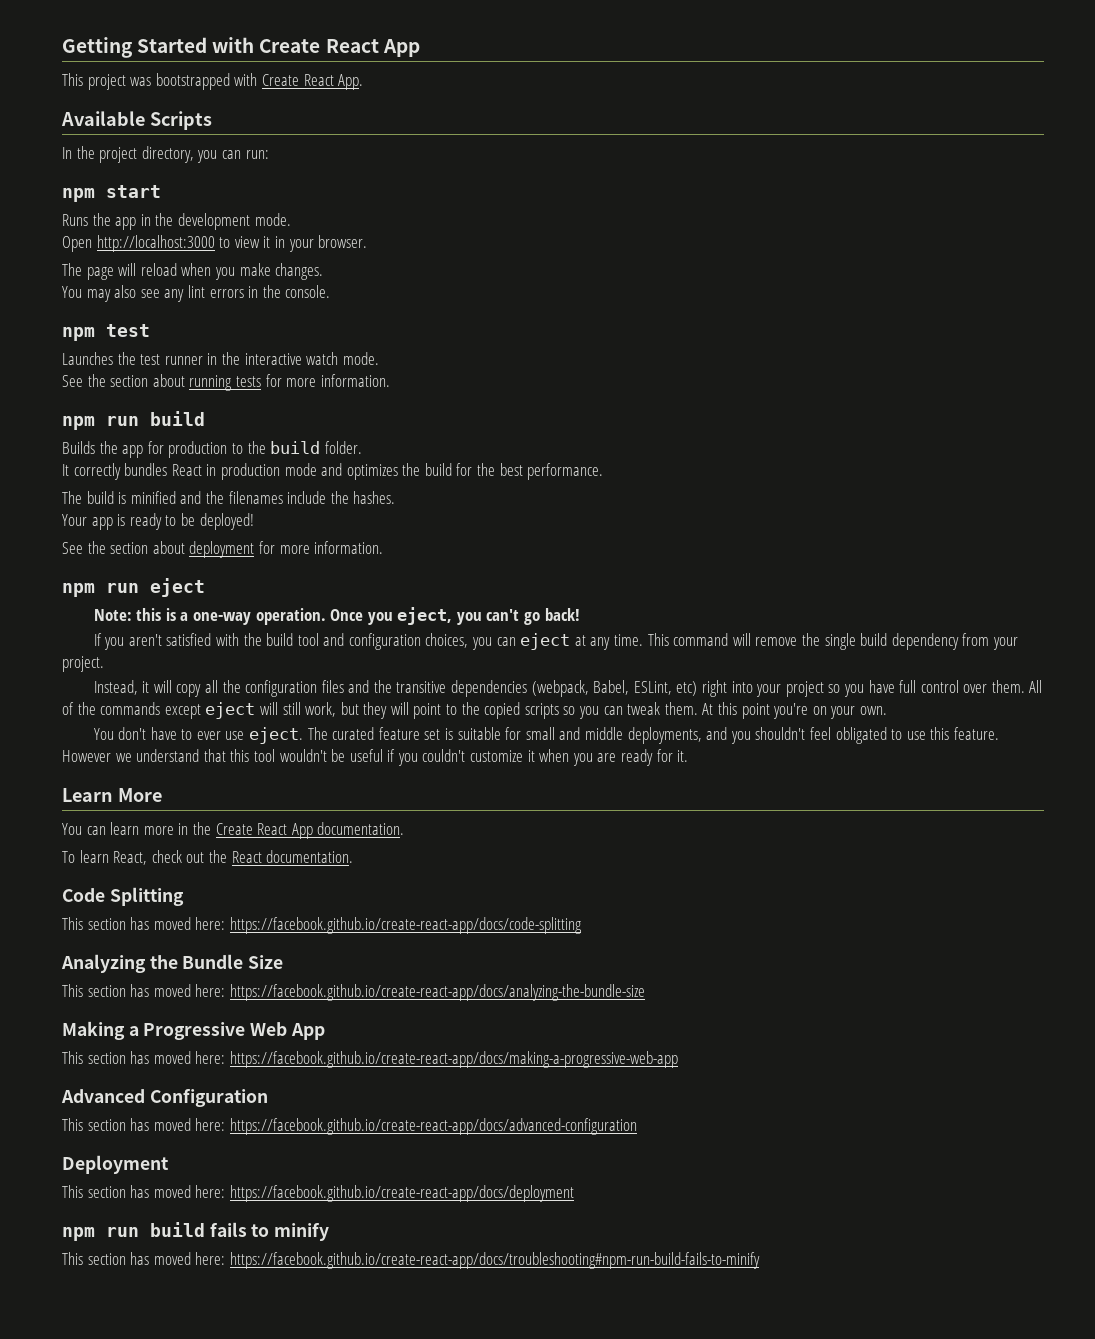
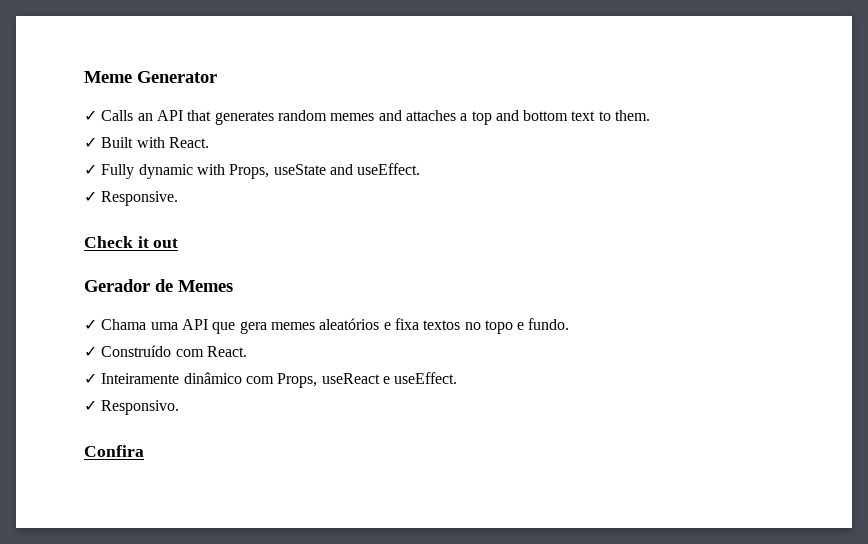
- Getting Started with Create React App
- This project was bootstrapped with Create React App.
- Available Scripts
- In the project directory, you can run:
- npm start
- Runs the app in the development mode.
- Open http://localhost:3000 to view it in your browser.
- The page will reload when you make changes.
- You may also see any lint errors in the console.
- npm test
- Launches the test runner in the interactive watch mode.
- See the section about running tests for more information.
- npm run build
- Builds the app for production to the build folder.
- It correctly bundles React in production mode and optimizes the build for the best performance.
- The build is minified and the filenames include the hashes.
- Your app is ready to be deployed!
- See the section about deployment for more information.
- npm run eject
- Note: this is a one-way operation. Once you eject, you can't go back!
- If you aren't satisfied with the build tool and configuration choices, you can eject at any time. This command will remove the single build dependency from your project.
- Instead, it will copy all the configuration files and the transitive dependencies (webpack, Babel, ESLint, etc) right into your project so you have full control over them. All of the commands except eject will still work, but they will point to the copied scripts so you can tweak them. At this point you're on your own.
- You don't have to ever use eject. The curated feature set is suitable for small and middle deployments, and you shouldn't feel obligated to use this feature. However we understand that this tool wouldn't be useful if you couldn't customize it when you are ready for it.
- Learn More
- You can learn more in the Create React App documentation.
- To learn React, check out the React documentation.
- Code Splitting
- This section has moved here: https://facebook.github.io/create-react-app/docs/code-splitting
- Analyzing the Bundle Size
- This section has moved here: https://facebook.github.io/create-react-app/docs/analyzing-the-bundle-size
- Making a Progressive Web App
- This section has moved here: https://facebook.github.io/create-react-app/docs/making-a-progressive-web-app
- Advanced Configuration
- This section has moved here: https://facebook.github.io/create-react-app/docs/advanced-configuration
- Deployment
- This section has moved here: https://facebook.github.io/create-react-app/docs/deployment
- npm run build fails to minify
- This section has moved here: https://facebook.github.io/create-react-app/docs/troubleshooting#npm-run-build-fails-to-minify
+ Meme Generator
+ ✓ Calls an API that generates random memes and attaches a top and bottom text to them.
+ ✓ Built with React.
+ ✓ Fully dynamic with Props, useState and useEffect.
+ ✓ Responsive.
+ Check it out
+ Gerador de Memes
+ ✓ Chama uma API que gera memes aleatórios e fixa textos no topo e fundo.
+ ✓ Construído com React.
+ ✓ Inteiramente dinâmico com Props, useReact e useEffect.
+ ✓ Responsivo.
+ Confira

